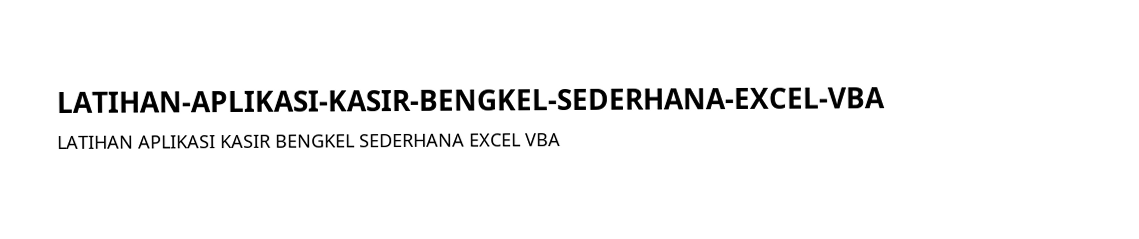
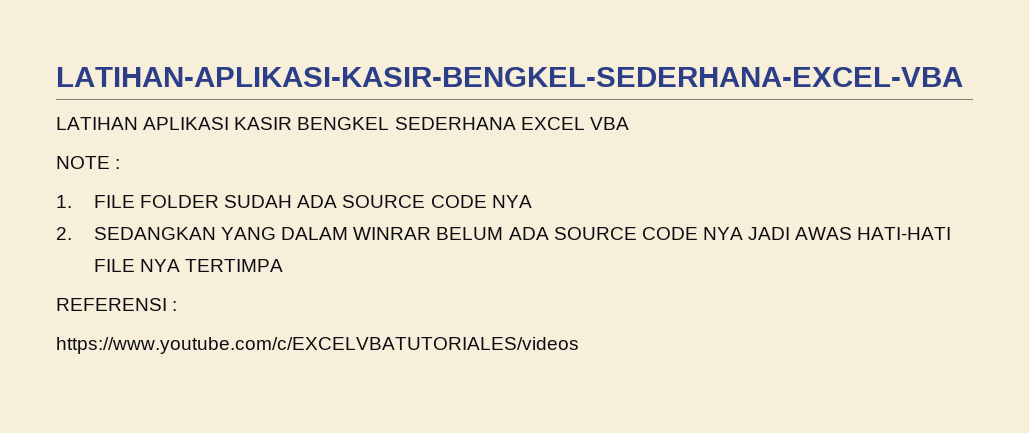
+ NOTE :
+ 1. FILE FOLDER SUDAH ADA SOURCE CODE NYA
+ 2. SEDANGKAN YANG DALAM WINRAR BELUM ADA SOURCE CODE NYA JADI AWAS HATI-HATI FILE NYA TERTIMPA
+ REFERENSI :
+ https://www.youtube.com/c/EXCELVBATUTORIALES/videos

